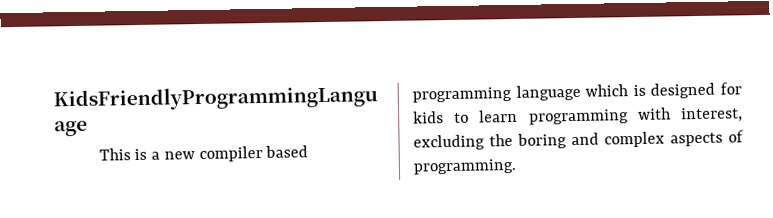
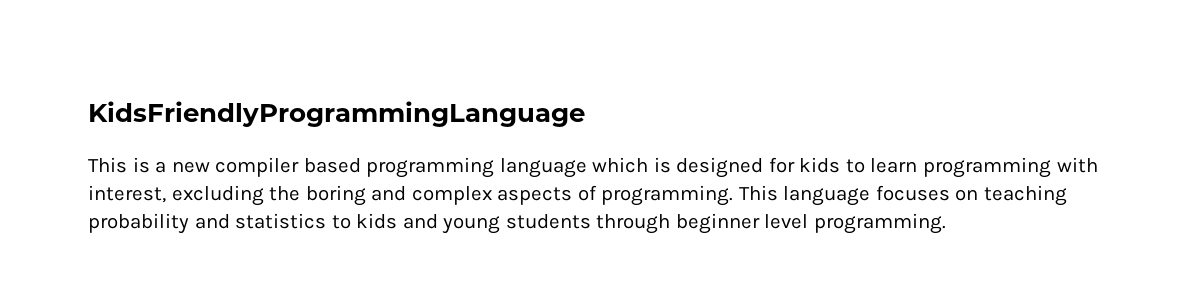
+ This language focuses on teaching probability and statistics to kids and young students through beginner level programming.

